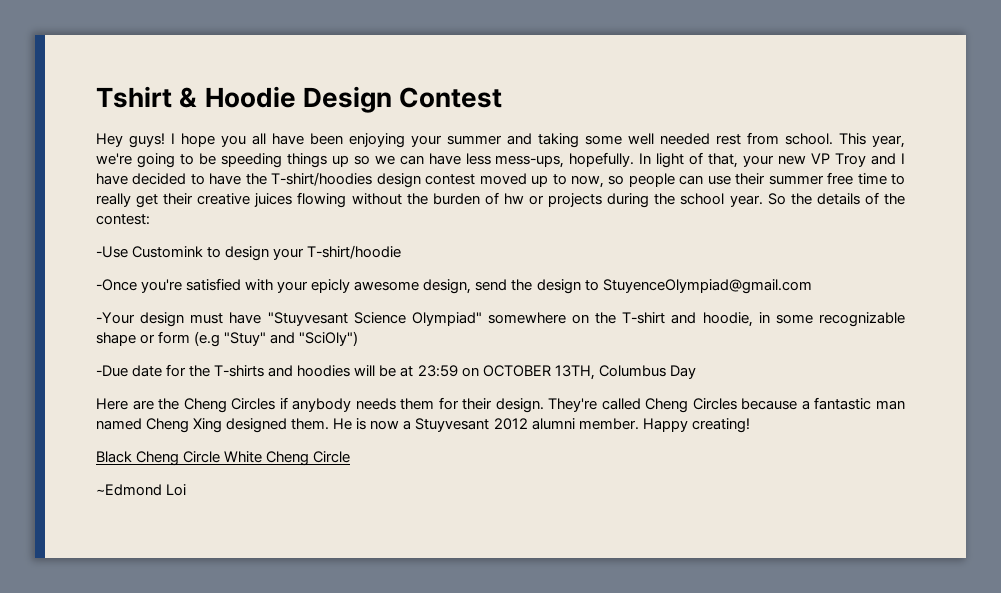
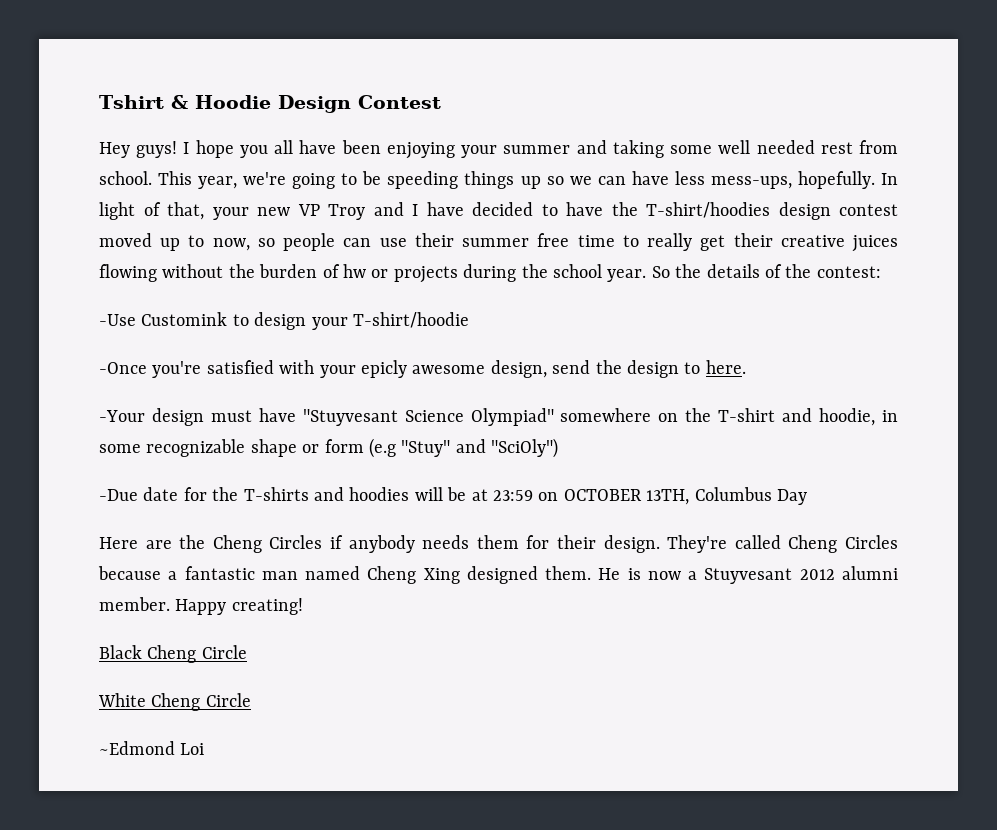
- -Once you're satisfied with your epicly awesome design, send the design to StuyenceOlympiad@gmail.com
+ -Once you're satisfied with your epicly awesome design, send the design to here.
- Black Cheng Circle White Cheng Circle
+ Black Cheng Circle
+ White Cheng Circle

